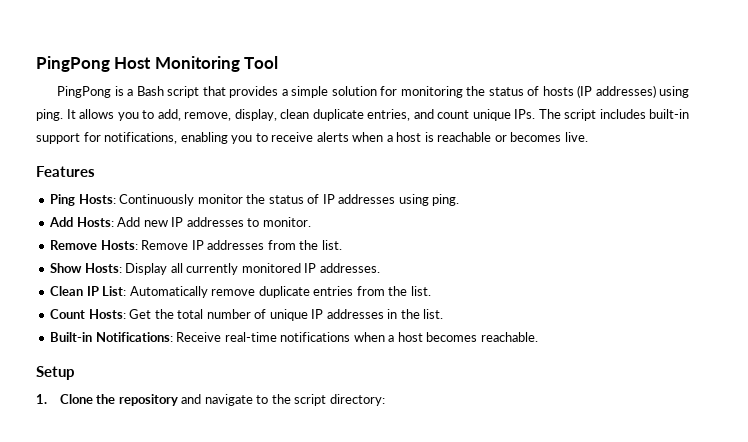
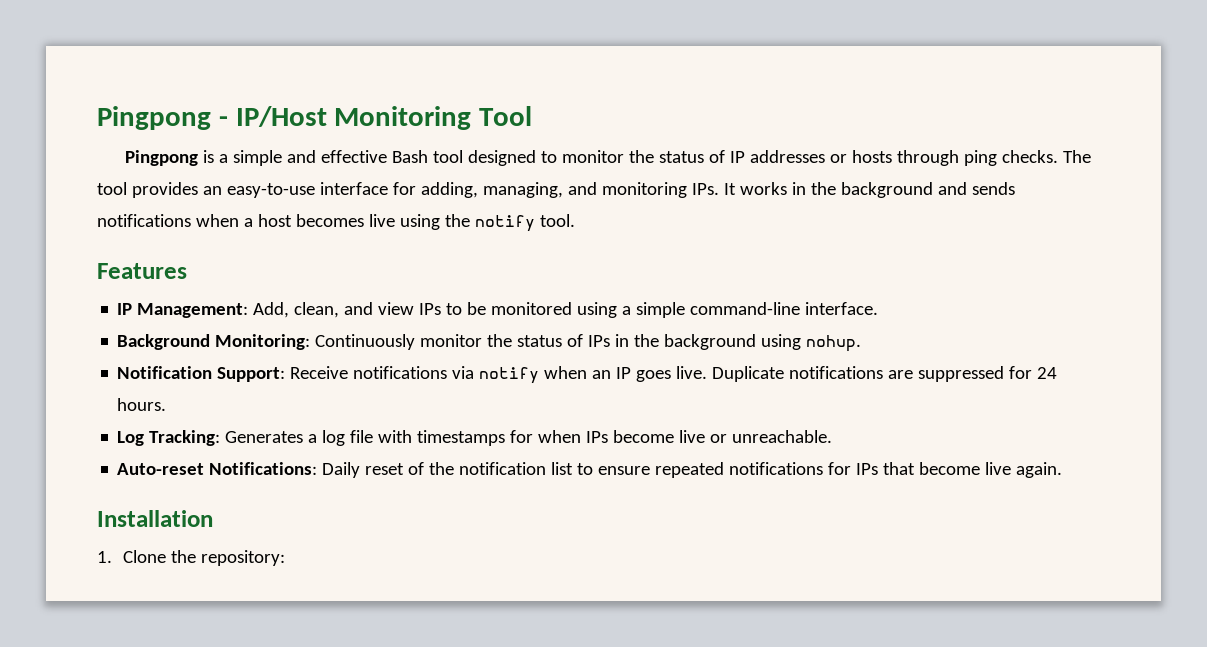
- PingPong Host Monitoring Tool
+ Pingpong - IP/Host Monitoring Tool
- PingPong is a Bash script that provides a simple solution for monitoring the status of hosts (IP addresses) using ping. It allows you to add, remove, display, clean duplicate entries, and count unique IPs. The script includes built-in support for notifications, enabling you to receive alerts when a host is reachable or becomes live.
+ Pingpong is a simple and effective Bash tool designed to monitor the status of IP addresses or hosts through ping checks. The tool provides an easy-to-use interface for adding, managing, and monitoring IPs. It works in the background and sends notifications when a host becomes live using the notify tool.
  Features
- Ping Hosts: Continuously monitor the status of IP addresses using ping.
- Add Hosts: Add new IP addresses to monitor.
- Remove Hosts: Remove IP addresses from the list.
- Show Hosts: Display all currently monitored IP addresses.
- Clean IP List: Automatically remove duplicate entries from the list.
- Count Hosts: Get the total number of unique IP addresses in the list.
- Built-in Notifications: Receive real-time notifications when a host becomes reachable.
- Setup
- 1. Clone the repository and navigate to the script directory:
+ IP Management: Add, clean, and view IPs to be monitored using a simple command-line interface.
+ Background Monitoring: Continuously monitor the status of IPs in the background using nohup.
+ Notification Support: Receive notifications via notify when an IP goes live. Duplicate notifications are suppressed for 24 hours.
+ Log Tracking: Generates a log file with timestamps for when IPs become live or unreachable.
+ Auto-reset Notifications: Daily reset of the notification list to ensure repeated notifications for IPs that become live again.
+ Installation
+ 1. Clone the repository:

